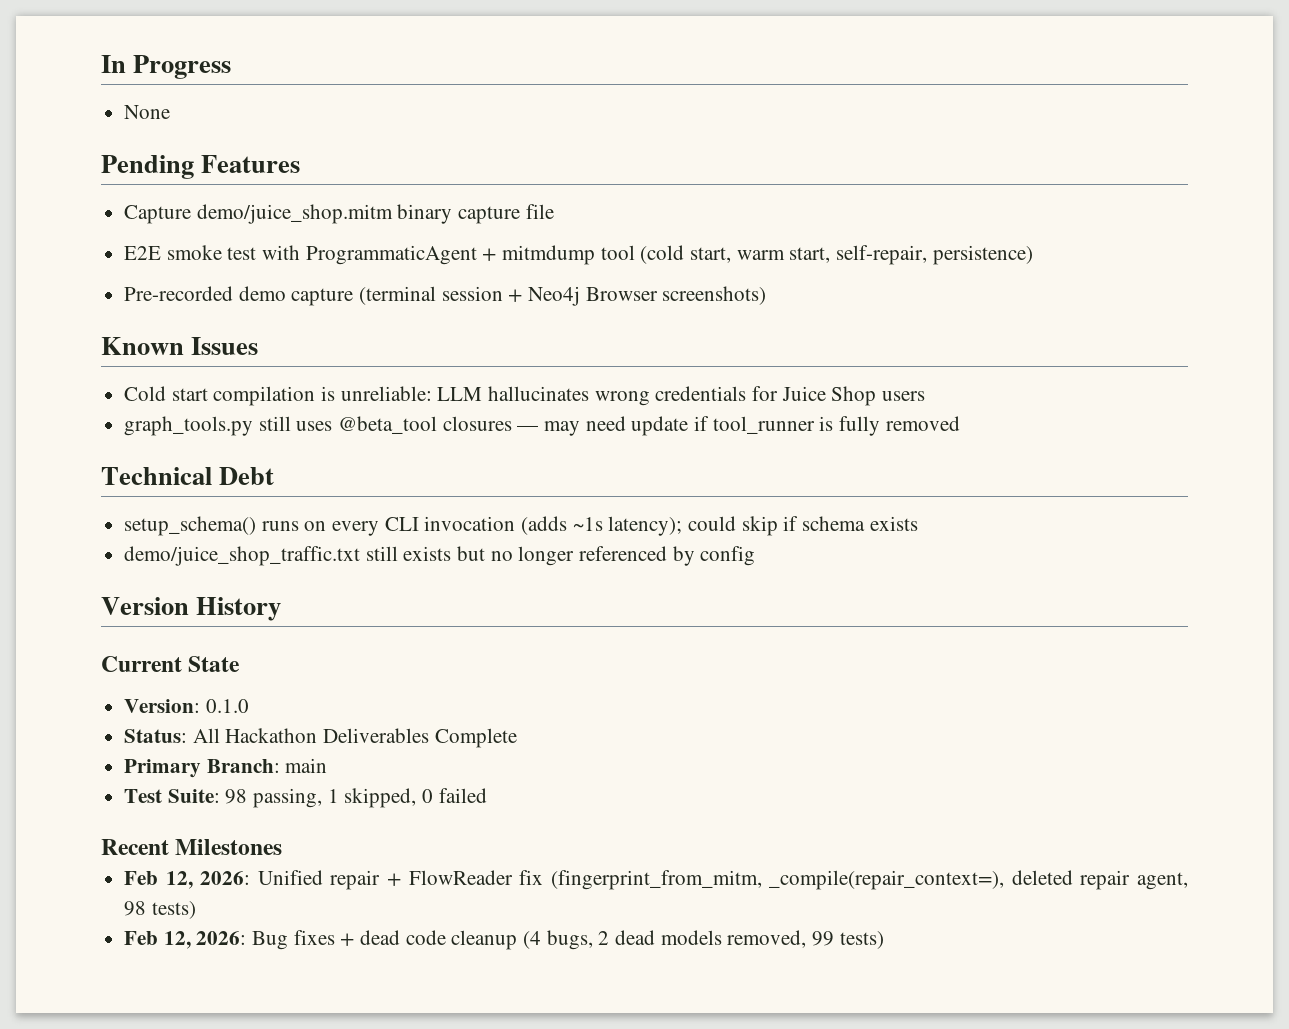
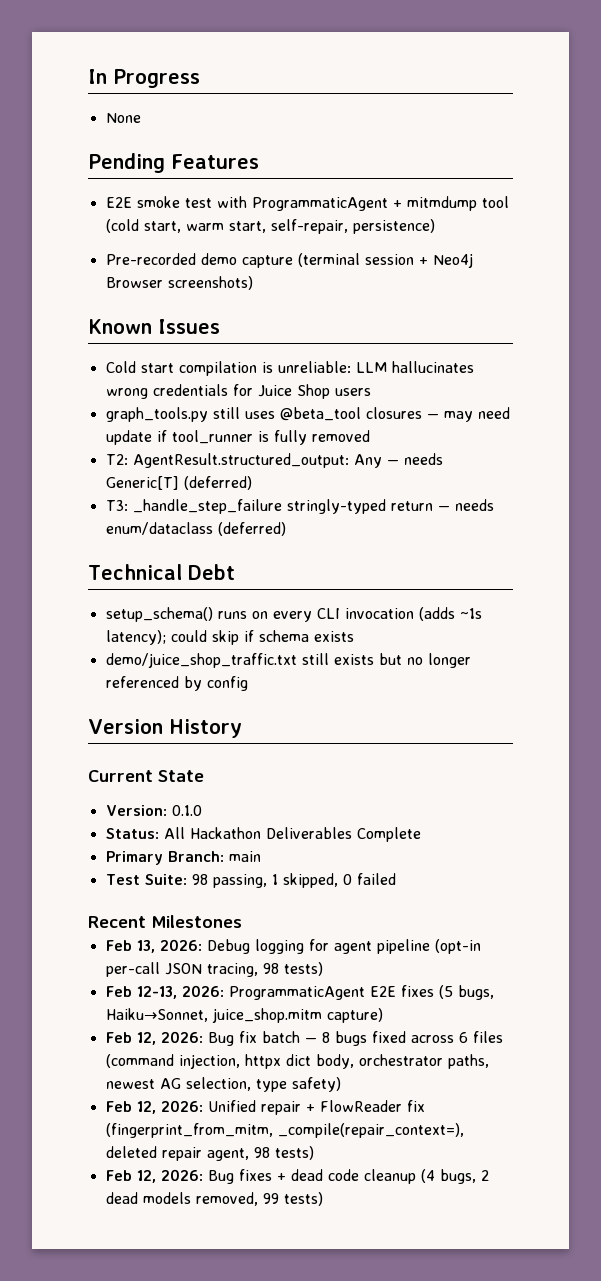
- Capture demo/juice_shop.mitm binary capture file
+ T2: AgentResult.structured_output: Any — needs Generic[T] (deferred)
+ T3: _handle_step_failure stringly-typed return — needs enum/dataclass (deferred)
+ Feb 13, 2026: Debug logging for agent pipeline (opt-in per-call JSON tracing, 98 tests)
+ Feb 12-13, 2026: ProgrammaticAgent E2E fixes (5 bugs, Haiku→Sonnet, juice_shop.mitm capture)
+ Feb 12, 2026: Bug fix batch — 8 bugs fixed across 6 files (command injection, httpx dict body, orchestrator paths, newest AG selection, type safety)

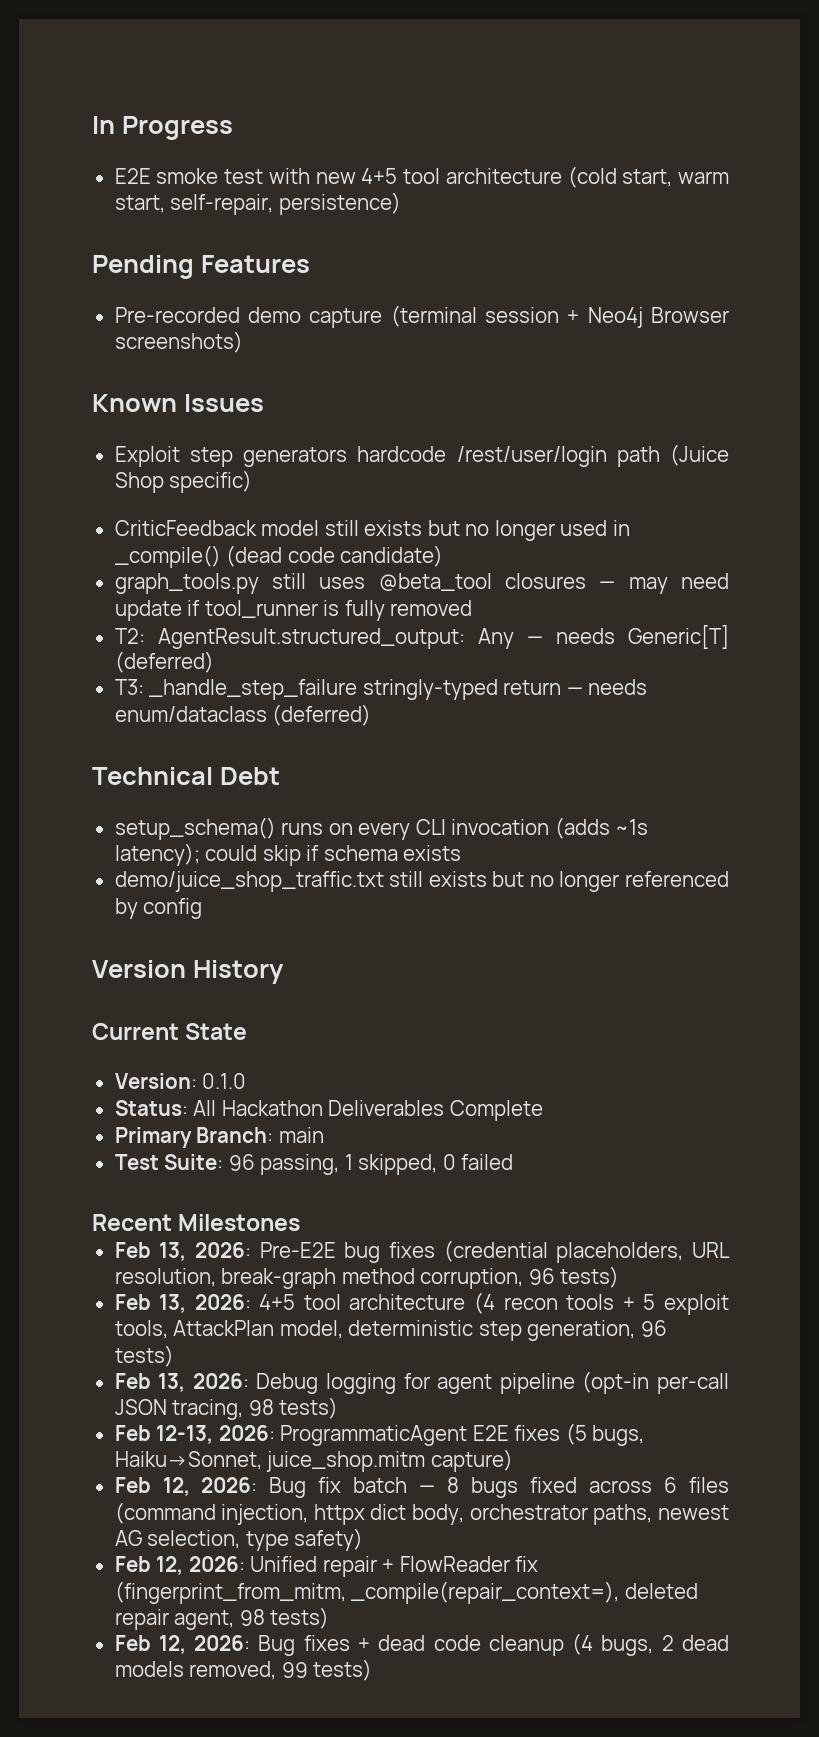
- None
- Pending Features
- E2E smoke test with ProgrammaticAgent + mitmdump tool (cold start, warm start, self-repair, persistence)
+ E2E smoke test with new 4+5 tool architecture (cold start, warm start, self-repair, persistence)
+ Pending Features
- Cold start compilation is unreliable: LLM hallucinates wrong credentials for Juice Shop users
+ Exploit step generators hardcode /rest/user/login path (Juice Shop specific)
+ CriticFeedback model still exists but no longer used in _compile() (dead code candidate)
- Test Suite: 98 passing, 1 skipped, 0 failed
+ Test Suite: 96 passing, 1 skipped, 0 failed
+ Feb 13, 2026: Pre-E2E bug fixes (credential placeholders, URL resolution, break-graph method corruption, 96 tests)
+ Feb 13, 2026: 4+5 tool architecture (4 recon tools + 5 exploit tools, AttackPlan model, deterministic step generation, 96 tests)

